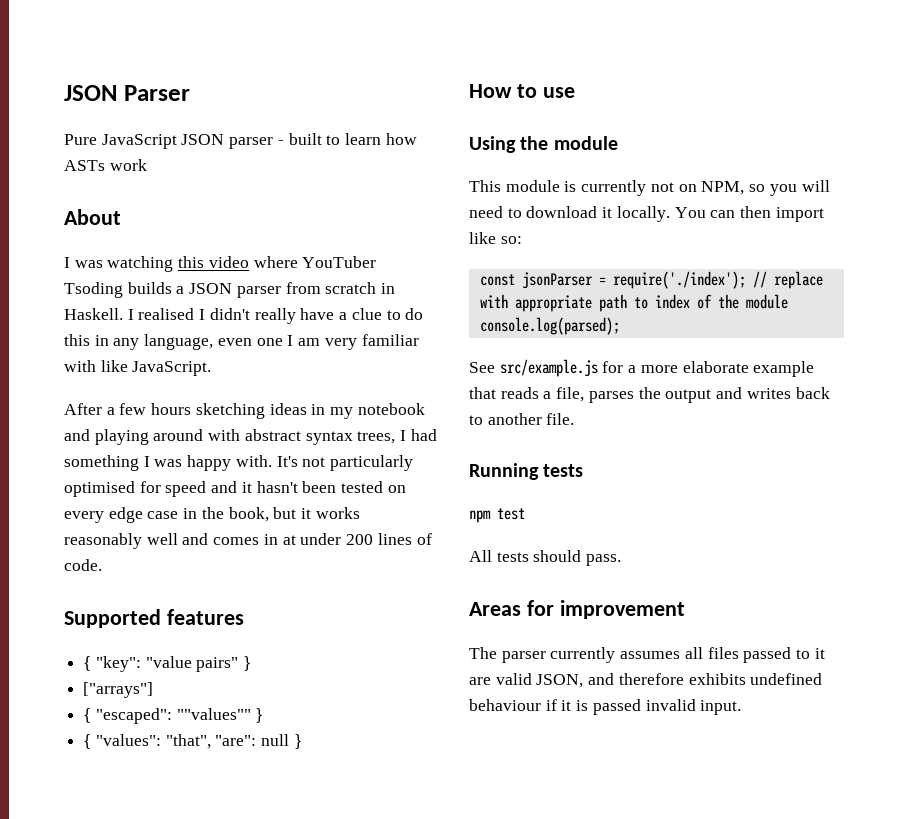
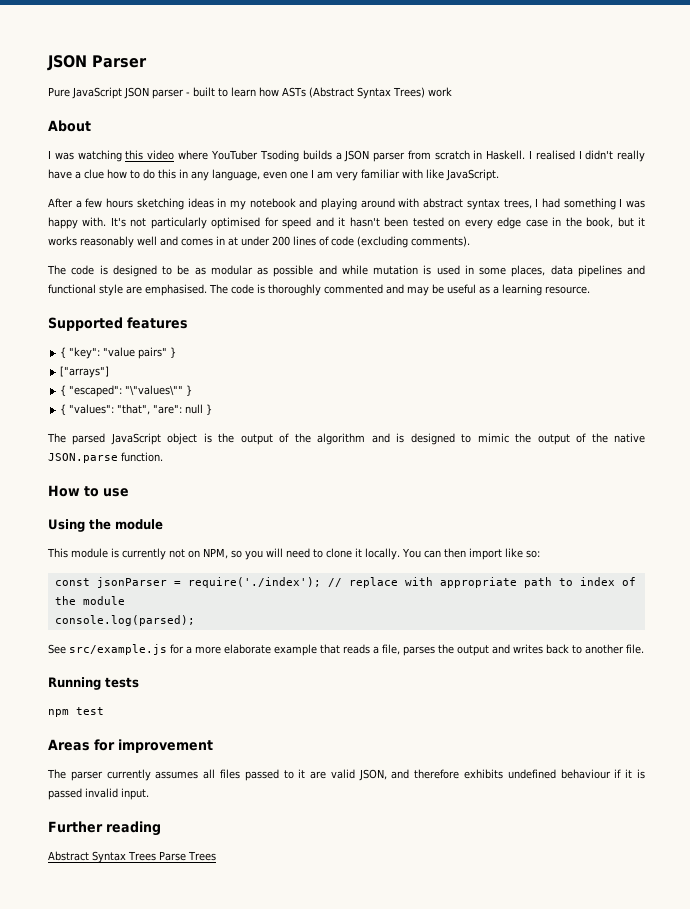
- Pure JavaScript JSON parser - built to learn how ASTs work
+ Pure JavaScript JSON parser - built to learn how ASTs (Abstract Syntax Trees) work
- I realised I didn't really have a clue to do this in any language, even one I am very familiar with like JavaScript.
+ I realised I didn't really have a clue how to do this in any language, even one I am very familiar with like JavaScript.
- It's not particularly optimised for speed and it hasn't been tested on every edge case in the book, but it works reasonably well and comes in at under 200 lines of code.
+ It's not particularly optimised for speed and it hasn't been tested on every edge case in the book, but it works reasonably well and comes in at under 200 lines of code (excluding comments).
+ The code is designed to be as modular as possible and while mutation is used in some places, data pipelines and functional style are emphasised. The code is thoroughly commented and may be useful as a learning resource.
- { "escaped": ""values"" }
+ { "escaped": "\"values\"" }
+ The parsed JavaScript object is the output of the algorithm and is designed to mimic the output of the native JSON.parse function.
- This module is currently not on NPM, so you will need to download it locally.
+ This module is currently not on NPM, so you will need to clone it locally.
- All tests should pass.
+ Further reading
+ Abstract Syntax Trees Parse Trees

